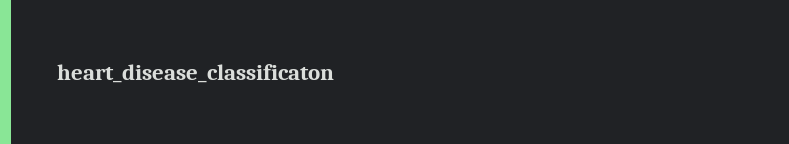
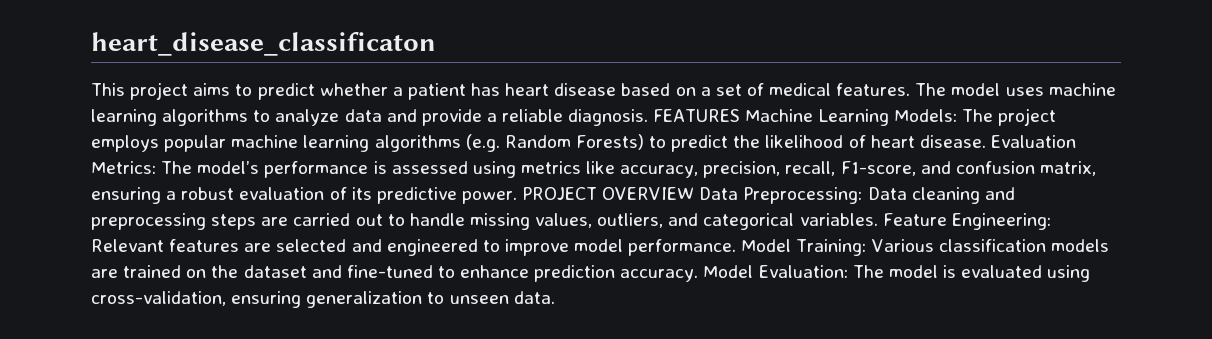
+ This project aims to predict whether a patient has heart disease based on a set of medical features. The model uses machine learning algorithms to analyze data and provide a reliable diagnosis. FEATURES Machine Learning Models: The project employs popular machine learning algorithms (e.g. Random Forests) to predict the likelihood of heart disease. Evaluation Metrics: The model’s performance is assessed using metrics like accuracy, precision, recall, F1-score, and confusion matrix, ensuring a robust evaluation of its predictive power. PROJECT OVERVIEW Data Preprocessing: Data cleaning and preprocessing steps are carried out to handle missing values, outliers, and categorical variables. Feature Engineering: Relevant features are selected and engineered to improve model performance. Model Training: Various classification models are trained on the dataset and fine-tuned to enhance prediction accuracy. Model Evaluation: The model is evaluated using cross-validation, ensuring generalization to unseen data.

